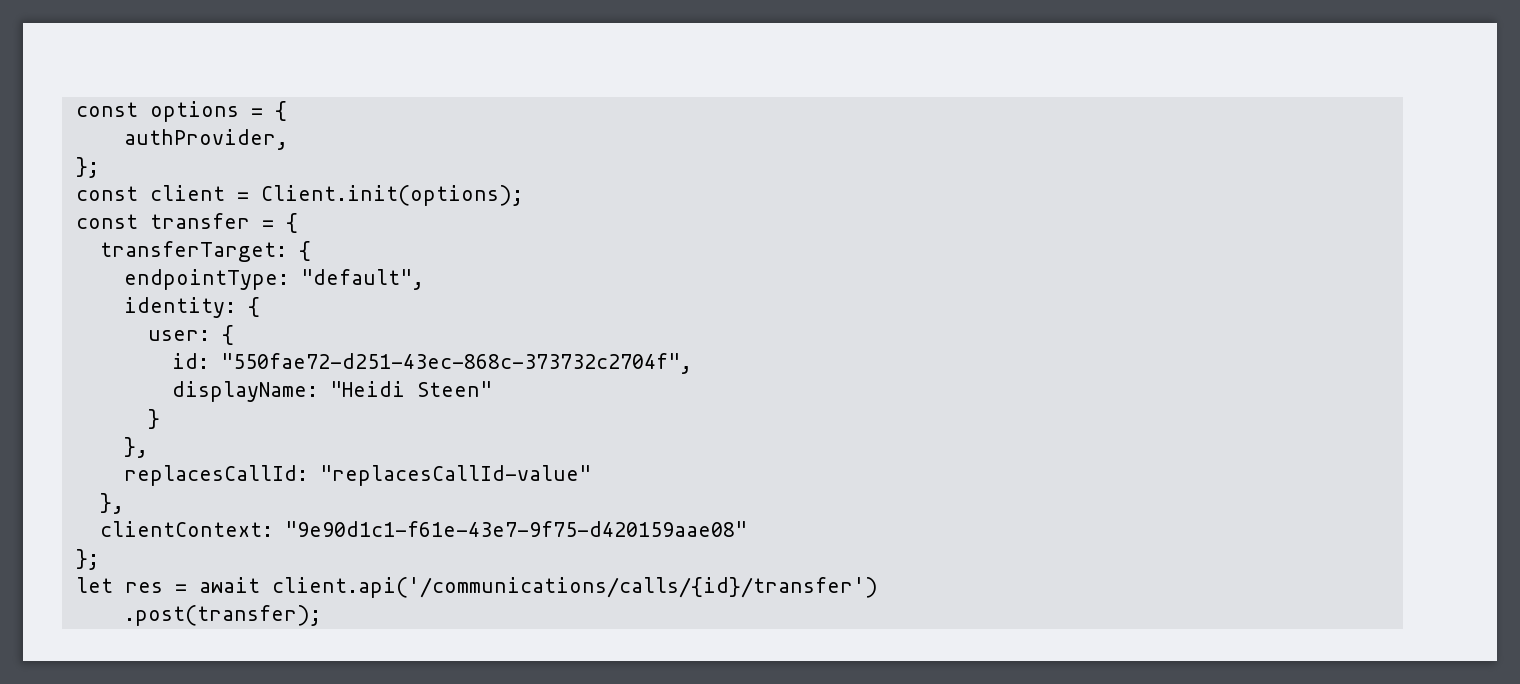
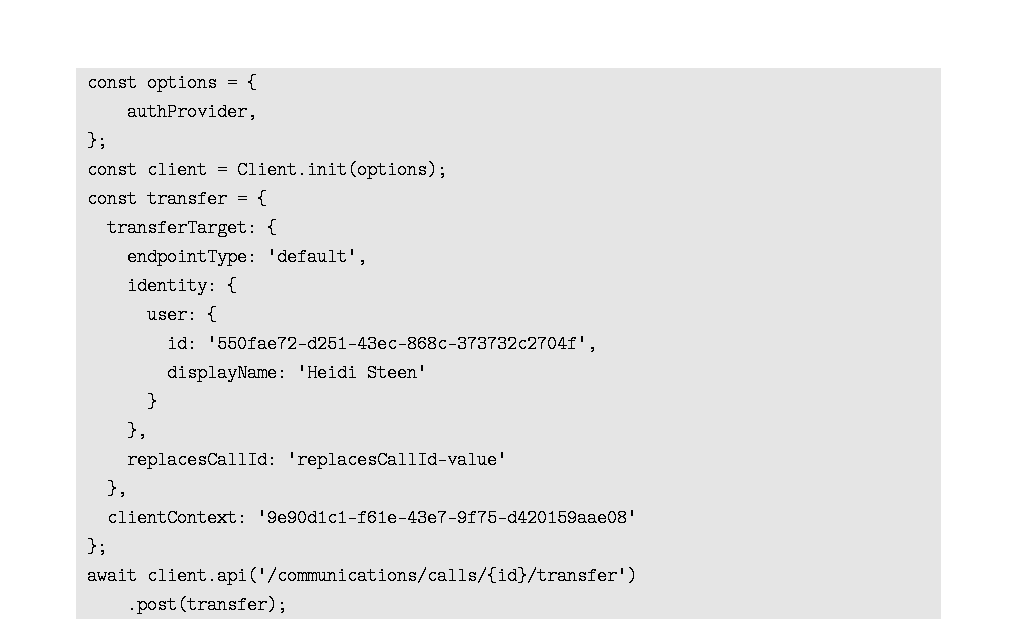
- endpointType: "default",
+ endpointType: 'default',
- id: "550fae72-d251-43ec-868c-373732c2704f",
+ id: '550fae72-d251-43ec-868c-373732c2704f',
- displayName: "Heidi Steen"
+ displayName: 'Heidi Steen'
- replacesCallId: "replacesCallId-value"
+ replacesCallId: 'replacesCallId-value'
- clientContext: "9e90d1c1-f61e-43e7-9f75-d420159aae08"
+ clientContext: '9e90d1c1-f61e-43e7-9f75-d420159aae08'
  };
- let res = await client.api('/communications/calls/{id}/transfer')
+ await client.api('/communications/calls/{id}/transfer')

